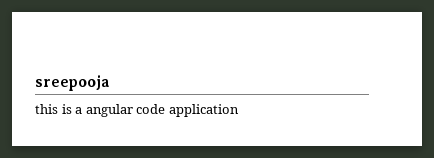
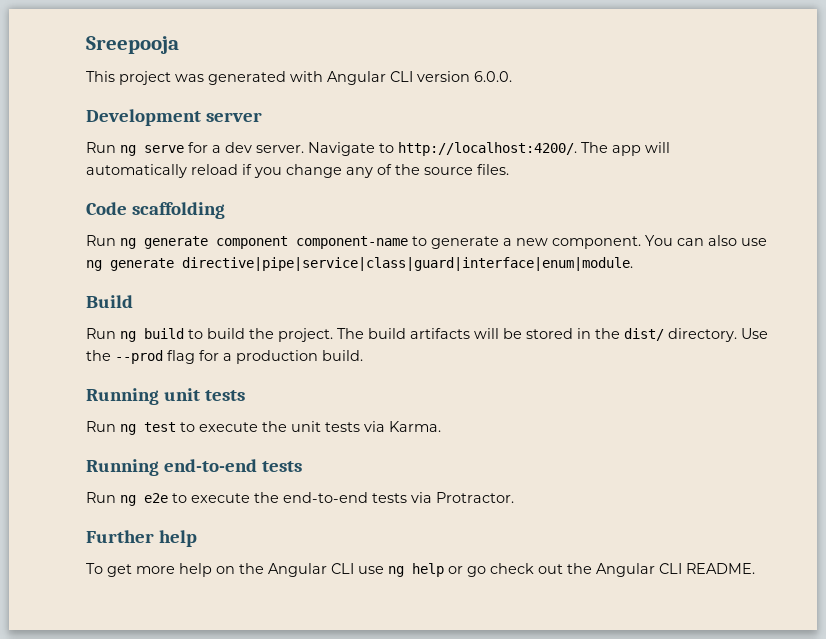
- sreepooja
- this is a angular code application
+ Sreepooja
+ This project was generated with Angular CLI version 6.0.0.
+ Development server
+ Run ng serve for a dev server. Navigate to http://localhost:4200/. The app will automatically reload if you change any of the source files.
+ Code scaffolding
+ Run ng generate component component-name to generate a new component. You can also use ng generate directive|pipe|service|class|guard|interface|enum|module.
+ Build
+ Run ng build to build the project. The build artifacts will be stored in the dist/ directory. Use the --prod flag for a production build.
+ Running unit tests
+ Run ng test to execute the unit tests via Karma.
+ Running end-to-end tests
+ Run ng e2e to execute the end-to-end tests via Protractor.
+ Further help
+ To get more help on the Angular CLI use ng help or go check out the Angular CLI README.

